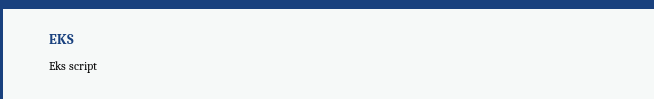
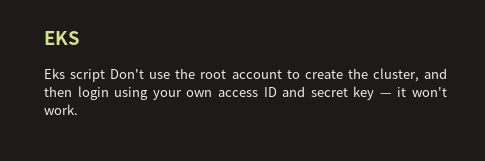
- Eks script
+ Eks script Don't use the root account to create the cluster, and then login using your own access ID and secret key — it won't work.

